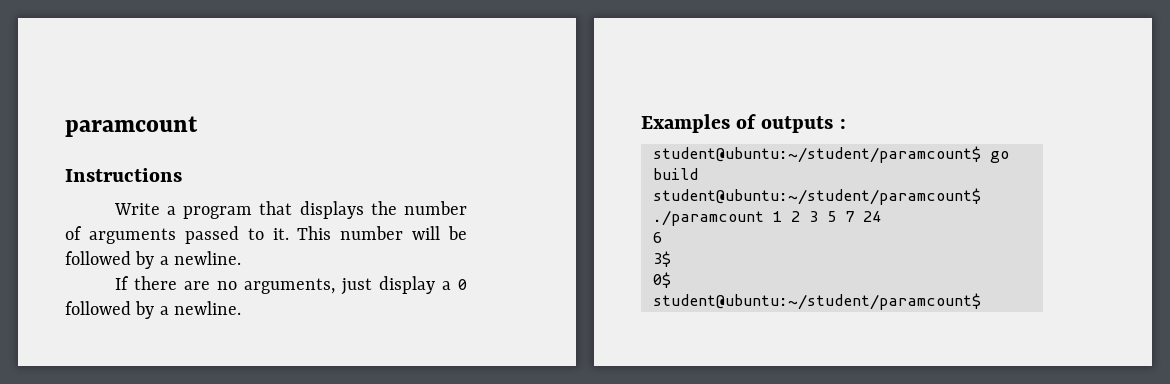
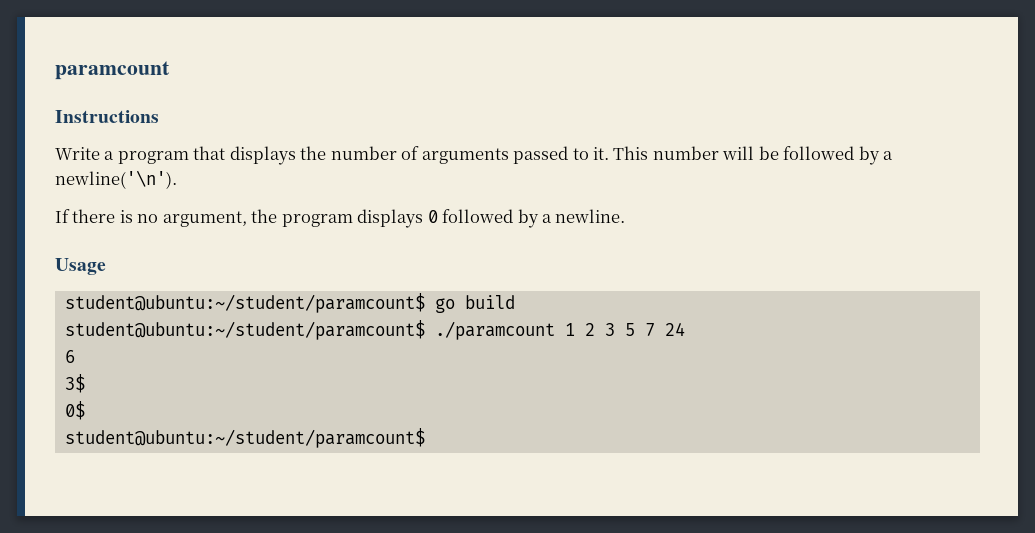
- This number will be followed by a newline.
+ This number will be followed by a newline('\n').
- If there are no arguments, just display a 0 followed by a newline.
+ If there is no argument, the program displays 0 followed by a newline.
- Examples of outputs :
+ Usage

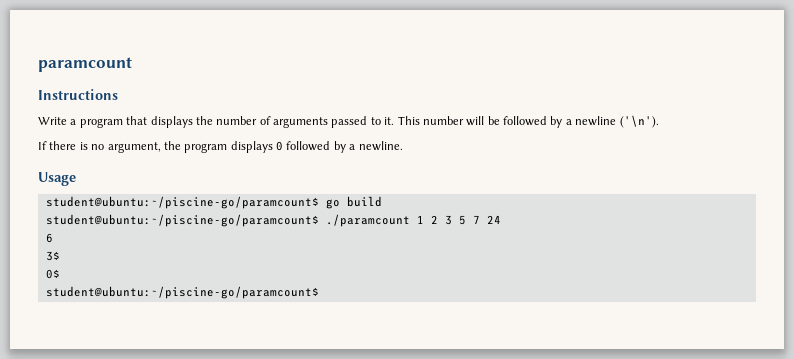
- This number will be followed by a newline('\n').
+ This number will be followed by a newline ('\n').
- student@ubuntu:~/student/paramcount$ go build
+ student@ubuntu:~/piscine-go/paramcount$ go build
- student@ubuntu:~/student/paramcount$ ./paramcount 1 2 3 5 7 24
+ student@ubuntu:~/piscine-go/paramcount$ ./paramcount 1 2 3 5 7 24
  0$
- student@ubuntu:~/student/paramcount$
+ student@ubuntu:~/piscine-go/paramcount$

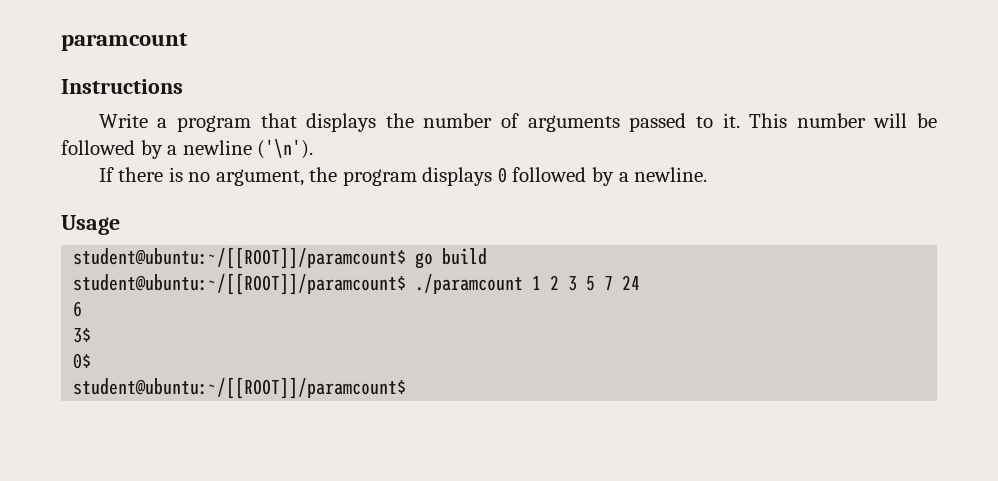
- student@ubuntu:~/piscine-go/paramcount$ go build
+ student@ubuntu:~/[[ROOT]]/paramcount$ go build
- student@ubuntu:~/piscine-go/paramcount$ ./paramcount 1 2 3 5 7 24
+ student@ubuntu:~/[[ROOT]]/paramcount$ ./paramcount 1 2 3 5 7 24
  0$
- student@ubuntu:~/piscine-go/paramcount$
+ student@ubuntu:~/[[ROOT]]/paramcount$

